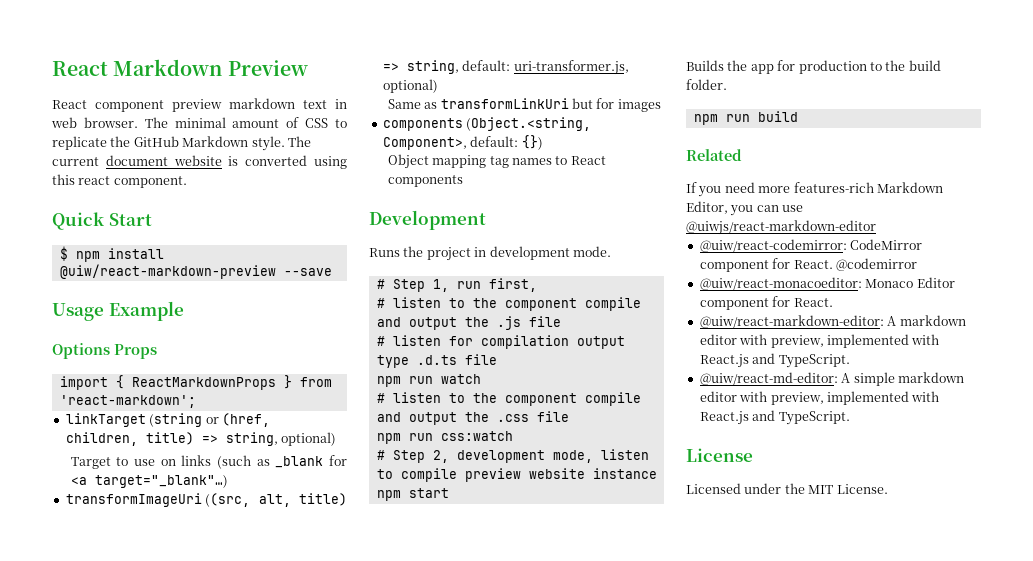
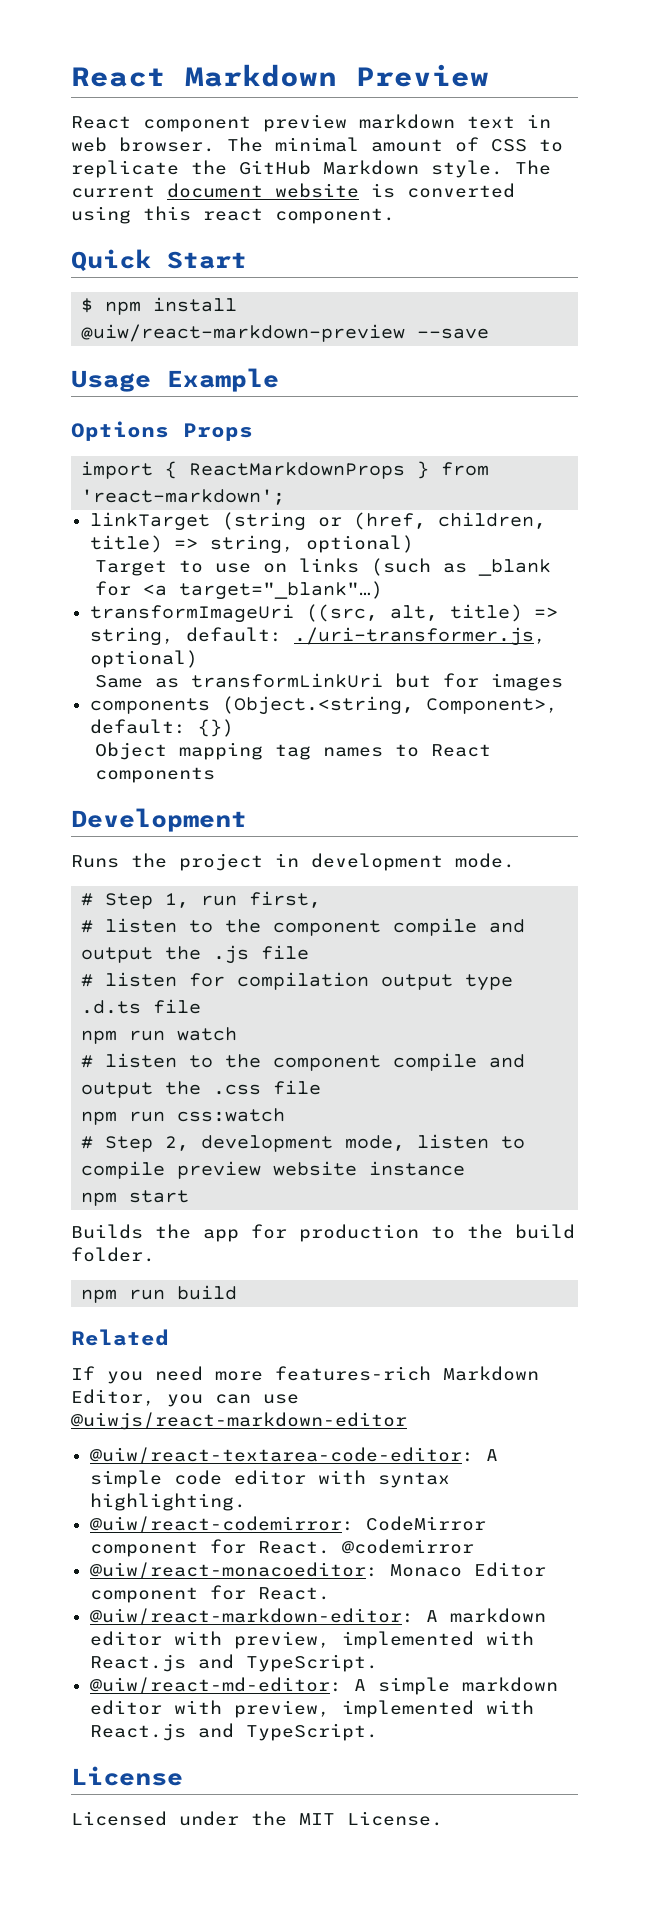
- transformImageUri ((src, alt, title) => string, default: uri-transformer.js, optional)
+ transformImageUri ((src, alt, title) => string, default: ./uri-transformer.js, optional)
+ @uiw/react-textarea-code-editor: A simple code editor with syntax highlighting.

